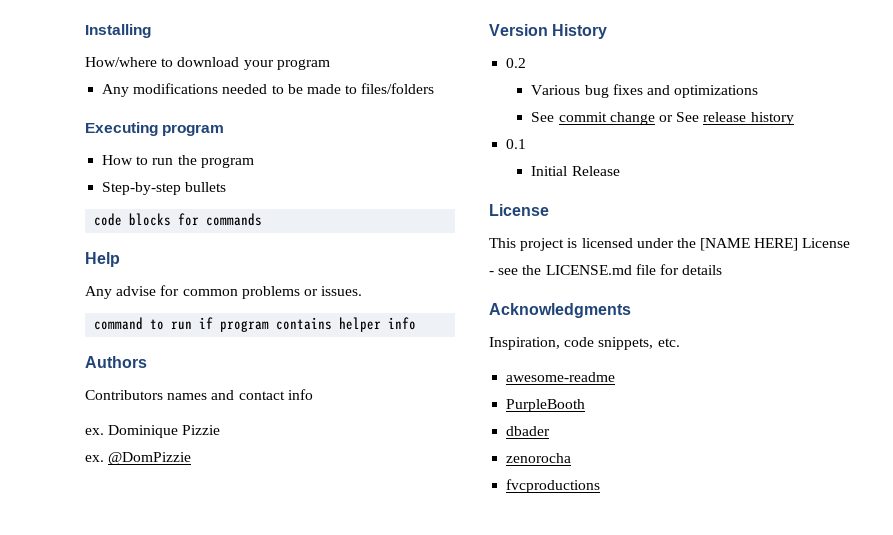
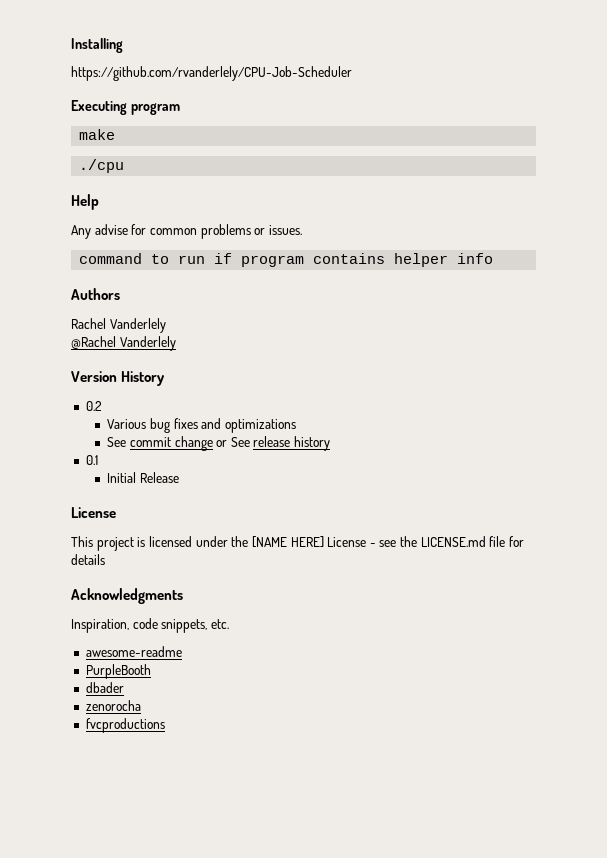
- How/where to download your program
- Any modifications needed to be made to files/folders
+ https://github.com/rvanderlely/CPU-Job-Scheduler
  Executing program
- How to run the program
- Step-by-step bullets
- code blocks for commands
+ make
+ ./cpu
- Contributors names and contact info
- ex. Dominique Pizzie
- ex. @DomPizzie
+ Rachel Vanderlely
+ @Rachel Vanderlely

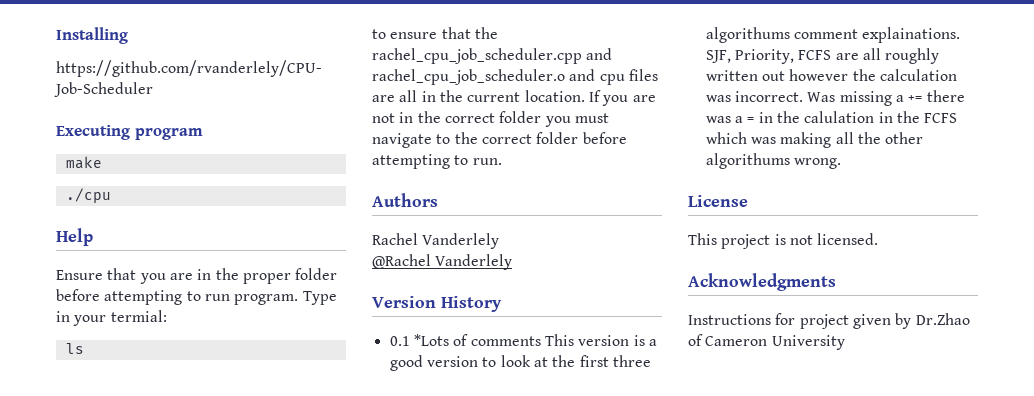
- Any advise for common problems or issues.
- command to run if program contains helper info
+ Ensure that you are in the proper folder before attempting to run program. Type in your termial:
+ ls
+ to ensure that the rachel_cpu_job_scheduler.cpp and rachel_cpu_job_scheduler.o and cpu files are all in the current location. If you are not in the correct folder you must navigate to the correct folder before attempting to run.
- 0.2
- Various bug fixes and optimizations
- See commit change or See release history
- 0.1
- Initial Release
+ 0.1 *Lots of comments This version is a good version to look at the first three algorithums comment explainations. SJF, Priority, FCFS are all roughly written out however the calculation was incorrect. Was missing a += there was a = in the calulation in the FCFS which was making all the other algorithums wrong.
  License
- This project is licensed under the [NAME HERE] License - see the LICENSE.md file for details
+ This project is not licensed.
  Acknowledgments
- Inspiration, code snippets, etc.
- awesome-readme
- PurpleBooth
- dbader
- zenorocha
- fvcproductions
+ Instructions for project given by Dr.Zhao of Cameron University

